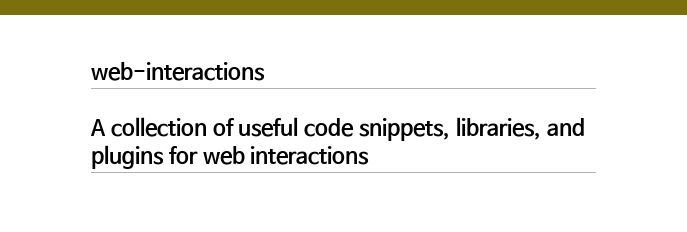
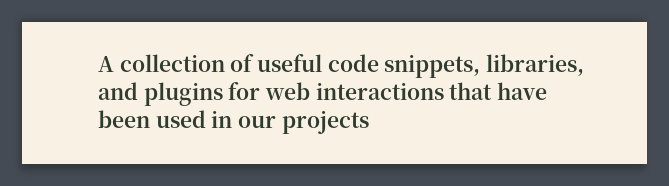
- web-interactions
- A collection of useful code snippets, libraries, and plugins for web interactions
+ A collection of useful code snippets, libraries, and plugins for web interactions that have been used in our projects

